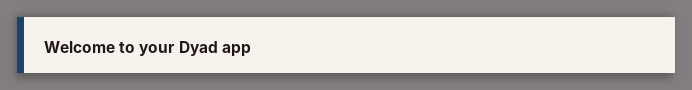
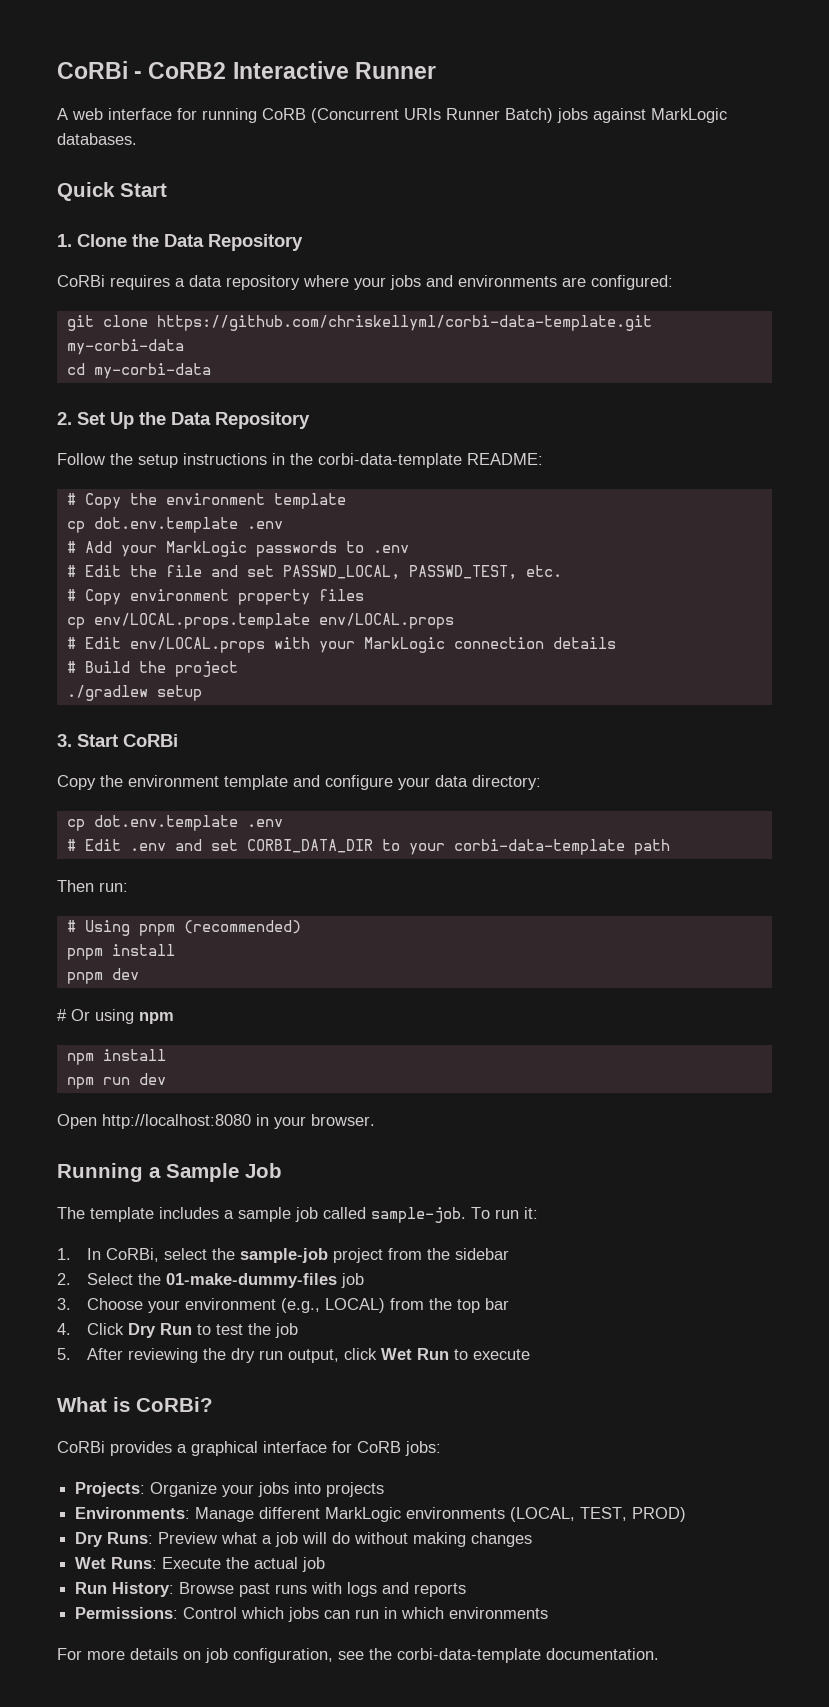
- Welcome to your Dyad app
+ CoRBi - CoRB2 Interactive Runner
+ A web interface for running CoRB (Concurrent URIs Runner Batch) jobs against MarkLogic databases.
+ Quick Start
+ 1. Clone the Data Repository
+ CoRBi requires a data repository where your jobs and environments are configured:
+ git clone https://github.com/chriskellyml/corbi-data-template.git my-corbi-data
+ cd my-corbi-data
+ 2. Set Up the Data Repository
+ Follow the setup instructions in the corbi-data-template README:
+ # Copy the environment template
+ cp dot.env.template .env
+ # Add your MarkLogic passwords to .env
+ # Edit the file and set PASSWD_LOCAL, PASSWD_TEST, etc.
+ # Copy environment property files
+ cp env/LOCAL.props.template env/LOCAL.props
+ # Edit env/LOCAL.props with your MarkLogic connection details
+ # Build the project
+ ./gradlew setup
+ 3. Start CoRBi
+ Copy the environment template and configure your data directory:
+ cp dot.env.template .env
+ # Edit .env and set CORBI_DATA_DIR to your corbi-data-template path
+ Then run:
+ # Using pnpm (recommended)
+ pnpm install
+ pnpm dev
+ # Or using npm
+ npm install
+ npm run dev
+ Open http://localhost:8080 in your browser.
+ Running a Sample Job
+ The template includes a sample job called sample-job. To run it:
+ 1. In CoRBi, select the sample-job project from the sidebar
+ 2. Select the 01-make-dummy-files job
+ 3. Choose your environment (e.g., LOCAL) from the top bar
+ 4. Click Dry Run to test the job
+ 5. After reviewing the dry run output, click Wet Run to execute
+ What is CoRBi?
+ CoRBi provides a graphical interface for CoRB jobs:
+ Projects: Organize your jobs into projects
+ Environments: Manage different MarkLogic environments (LOCAL, TEST, PROD)
+ Dry Runs: Preview what a job will do without making changes
+ Wet Runs: Execute the actual job
+ Run History: Browse past runs with logs and reports
+ Permissions: Control which jobs can run in which environments
+ For more details on job configuration, see the corbi-data-template documentation.

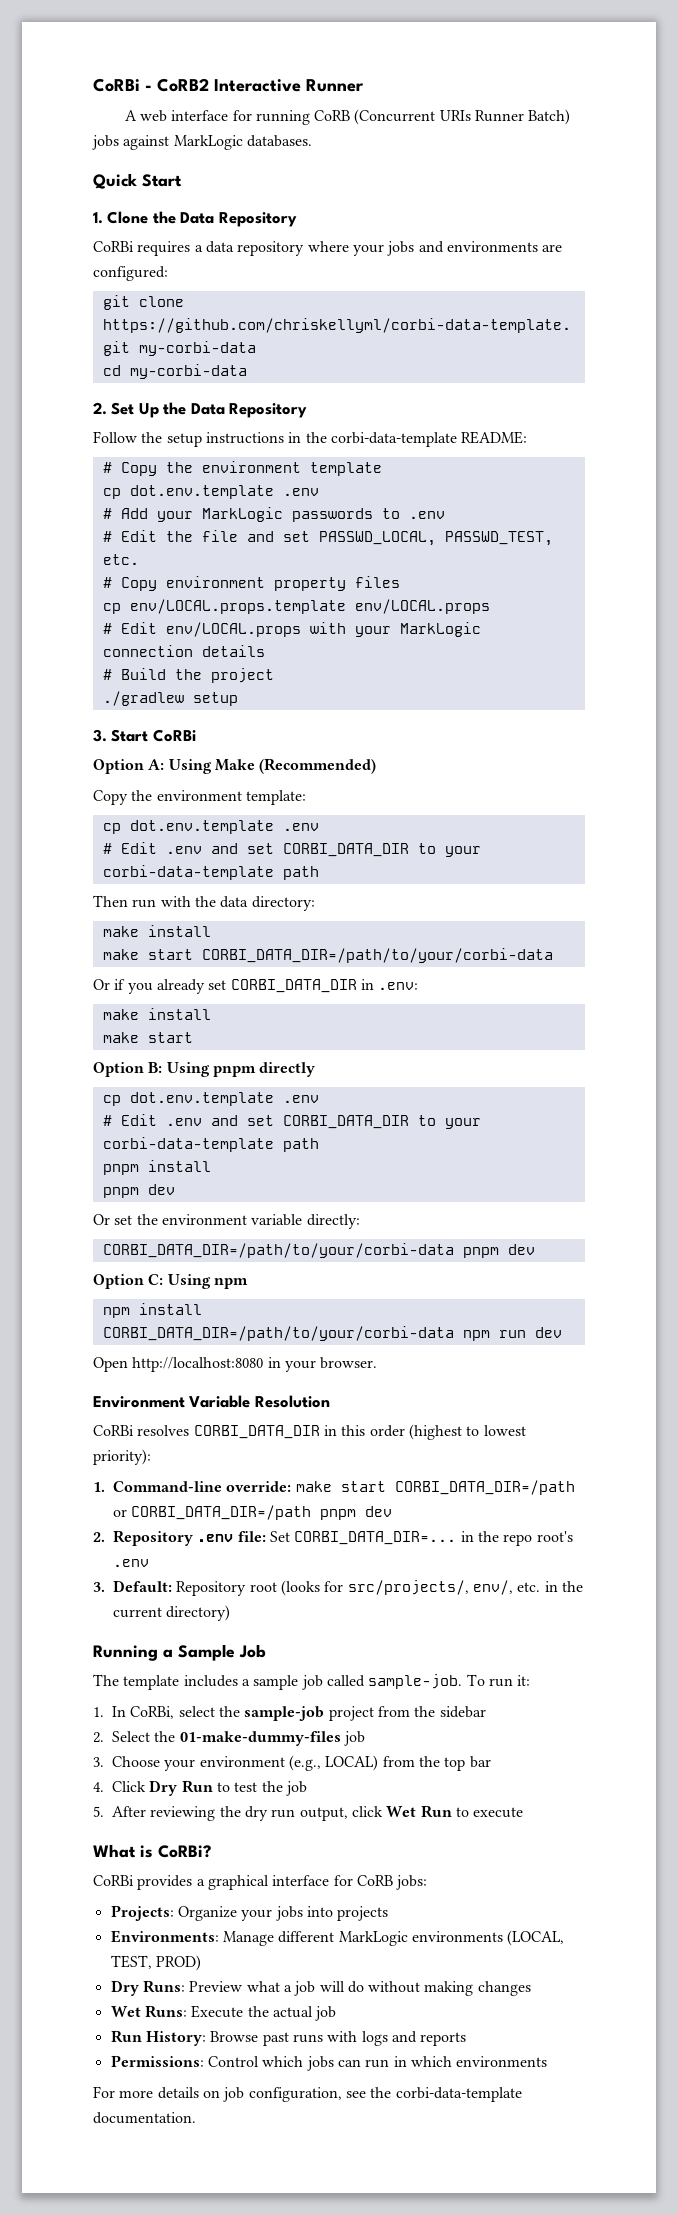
- Copy the environment template and configure your data directory:
+ Option A: Using Make (Recommended)
+ Copy the environment template:
- Then run:
- # Using pnpm (recommended)
+ Then run with the data directory:
+ make install
+ make start CORBI_DATA_DIR=/path/to/your/corbi-data
+ Or if you already set CORBI_DATA_DIR in .env:
+ make install
+ make start
+ Option B: Using pnpm directly
+ cp dot.env.template .env
+ # Edit .env and set CORBI_DATA_DIR to your corbi-data-template path
  pnpm install
  pnpm dev
- # Or using npm
+ Or set the environment variable directly:
+ CORBI_DATA_DIR=/path/to/your/corbi-data pnpm dev
+ Option C: Using npm
- npm run dev
+ CORBI_DATA_DIR=/path/to/your/corbi-data npm run dev
+ Environment Variable Resolution
+ CoRBi resolves CORBI_DATA_DIR in this order (highest to lowest priority):
+ 1. Command-line override: make start CORBI_DATA_DIR=/path or CORBI_DATA_DIR=/path pnpm dev
+ 2. Repository .env file: Set CORBI_DATA_DIR=... in the repo root's .env
+ 3. Default: Repository root (looks for src/projects/, env/, etc. in the current directory)

